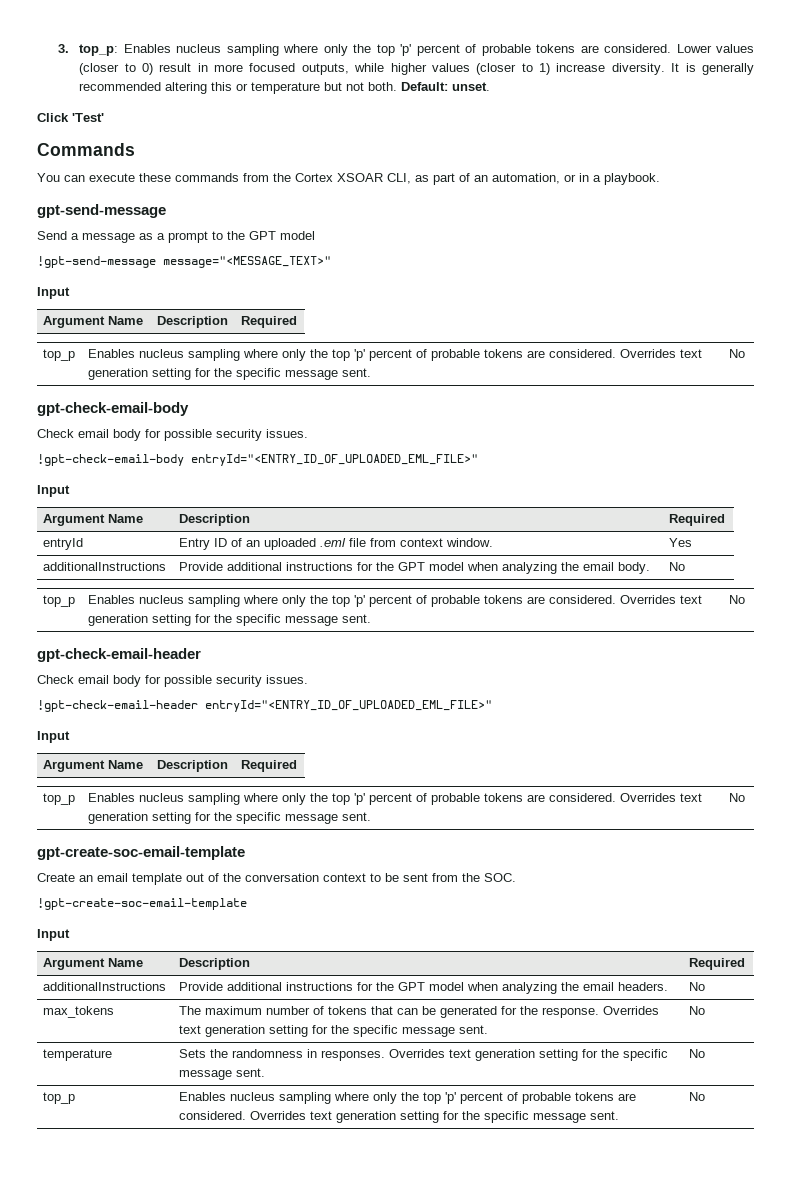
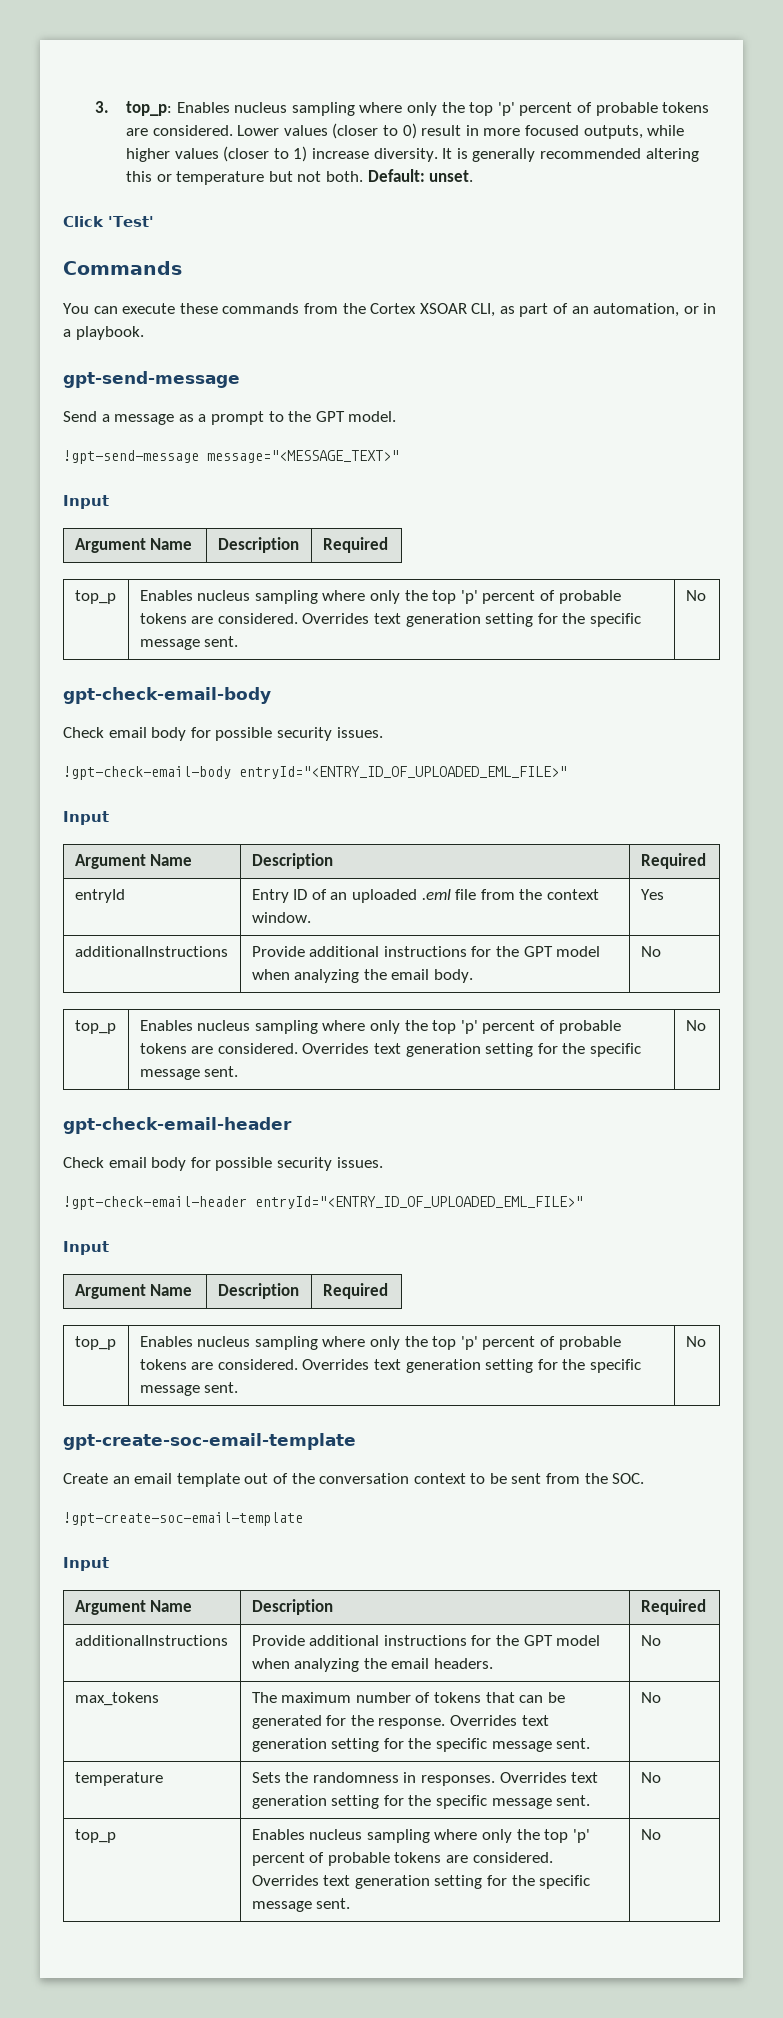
- Send a message as a prompt to the GPT model
+ Send a message as a prompt to the GPT model.
- entryId | Entry ID of an uploaded .eml file from context window. | Yes
+ entryId | Entry ID of an uploaded .eml file from the context window. | Yes

